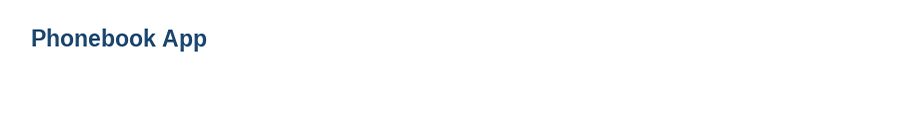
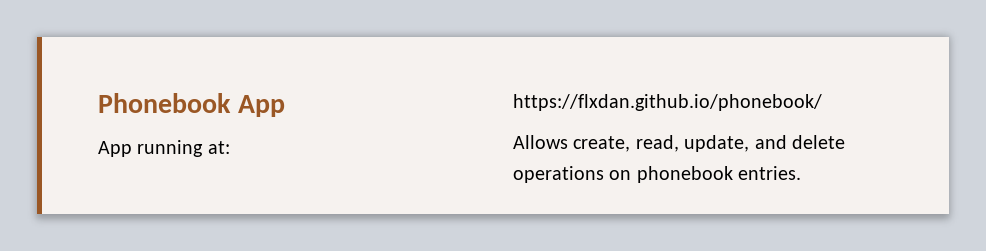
+ App running at: https://flxdan.github.io/phonebook/
+ Allows create, read, update, and delete operations on phonebook entries.

